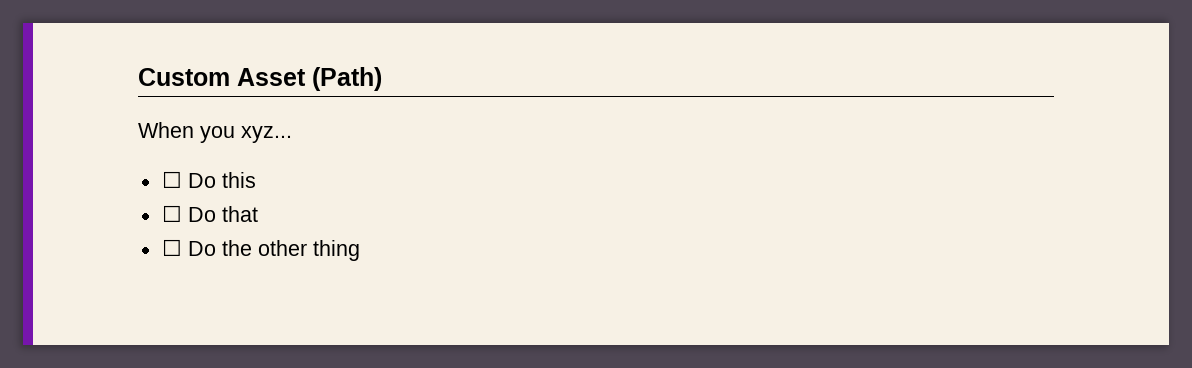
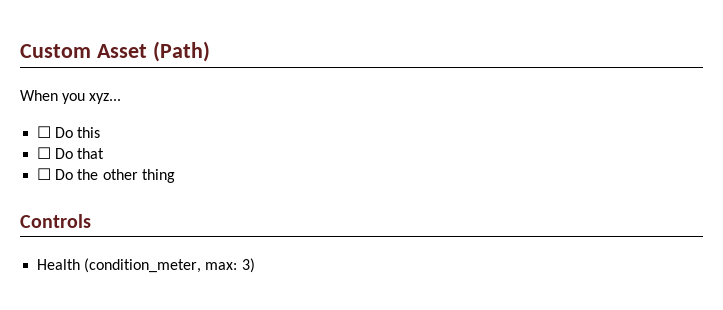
+ Controls
+ Health (condition_meter, max: 3)

